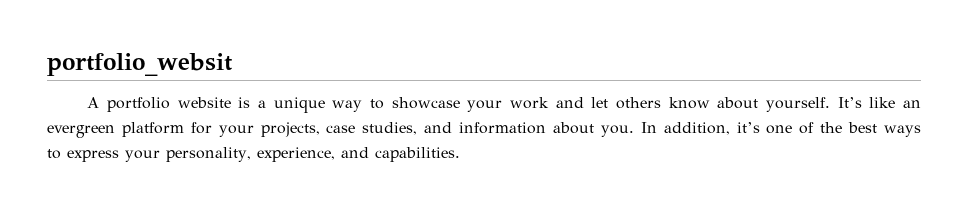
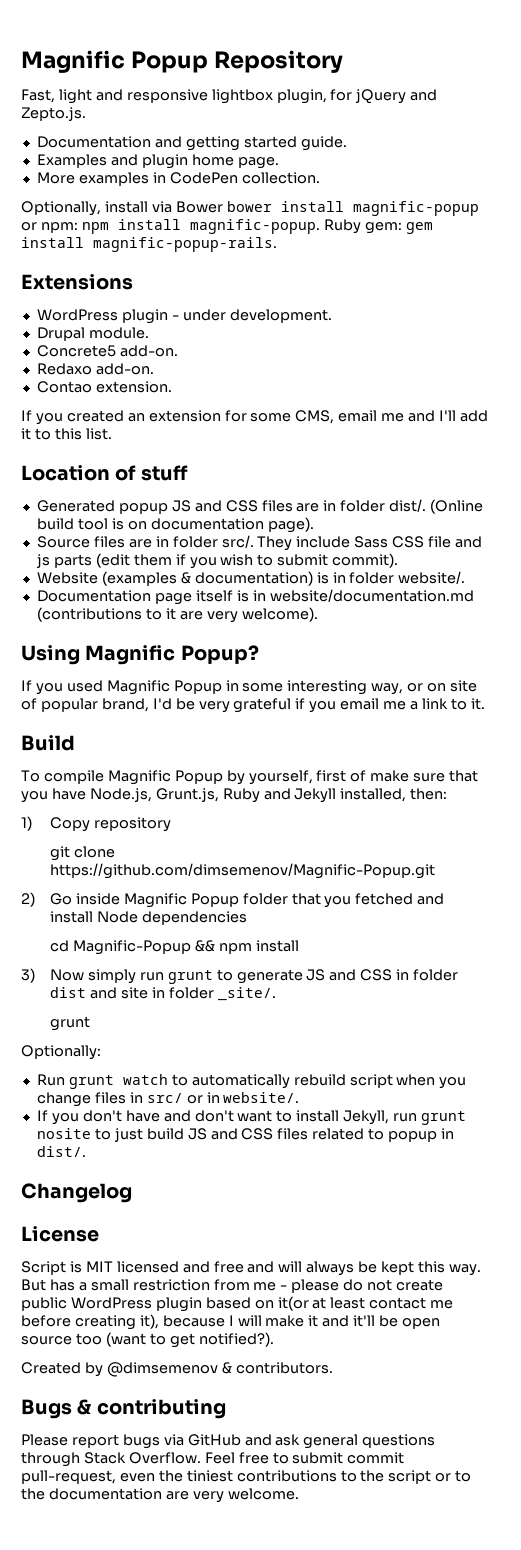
- portfolio_websit
- A portfolio website is a unique way to showcase your work and let others know about yourself. It’s like an evergreen platform for your projects, case studies, and information about you. In addition, it’s one of the best ways to express your personality, experience, and capabilities.
+ Magnific Popup Repository
+ Fast, light and responsive lightbox plugin, for jQuery and Zepto.js.
+ Documentation and getting started guide.
+ Examples and plugin home page.
+ More examples in CodePen collection.
+ Optionally, install via Bower bower install magnific-popup or npm: npm install magnific-popup. Ruby gem: gem install magnific-popup-rails.
+ Extensions
+ WordPress plugin - under development.
+ Drupal module.
+ Concrete5 add-on.
+ Redaxo add-on.
+ Contao extension.
+ If you created an extension for some CMS, email me and I'll add it to this list.
+ Location of stuff
+ Generated popup JS and CSS files are in folder dist/. (Online build tool is on documentation page).
+ Source files are in folder src/. They include Sass CSS file and js parts (edit them if you wish to submit commit).
+ Website (examples & documentation) is in folder website/.
+ Documentation page itself is in website/documentation.md (contributions to it are very welcome).
+ Using Magnific Popup?
+ If you used Magnific Popup in some interesting way, or on site of popular brand, I'd be very grateful if you email me a link to it.
+ Build
+ To compile Magnific Popup by yourself, first of make sure that you have Node.js, Grunt.js, Ruby and Jekyll installed, then:
+ 1) Copy repository
+ git clone https://github.com/dimsemenov/Magnific-Popup.git
+ 2) Go inside Magnific Popup folder that you fetched and install Node dependencies
+ cd Magnific-Popup && npm install
+ 3) Now simply run grunt to generate JS and CSS in folder dist and site in folder _site/.
+ grunt
+ Optionally:
+ Run grunt watch to automatically rebuild script when you change files in src/ or in website/.
+ If you don't have and don't want to install Jekyll, run grunt nosite to just build JS and CSS files related to popup in dist/.
+ Changelog
+ License
+ Script is MIT licensed and free and will always be kept this way. But has a small restriction from me - please do not create public WordPress plugin based on it(or at least contact me before creating it), because I will make it and it'll be open source too (want to get notified?).
+ Created by @dimsemenov & contributors.
+ Bugs & contributing
+ Please report bugs via GitHub and ask general questions through Stack Overflow. Feel free to submit commit pull-request, even the tiniest contributions to the script or to the documentation are very welcome.

